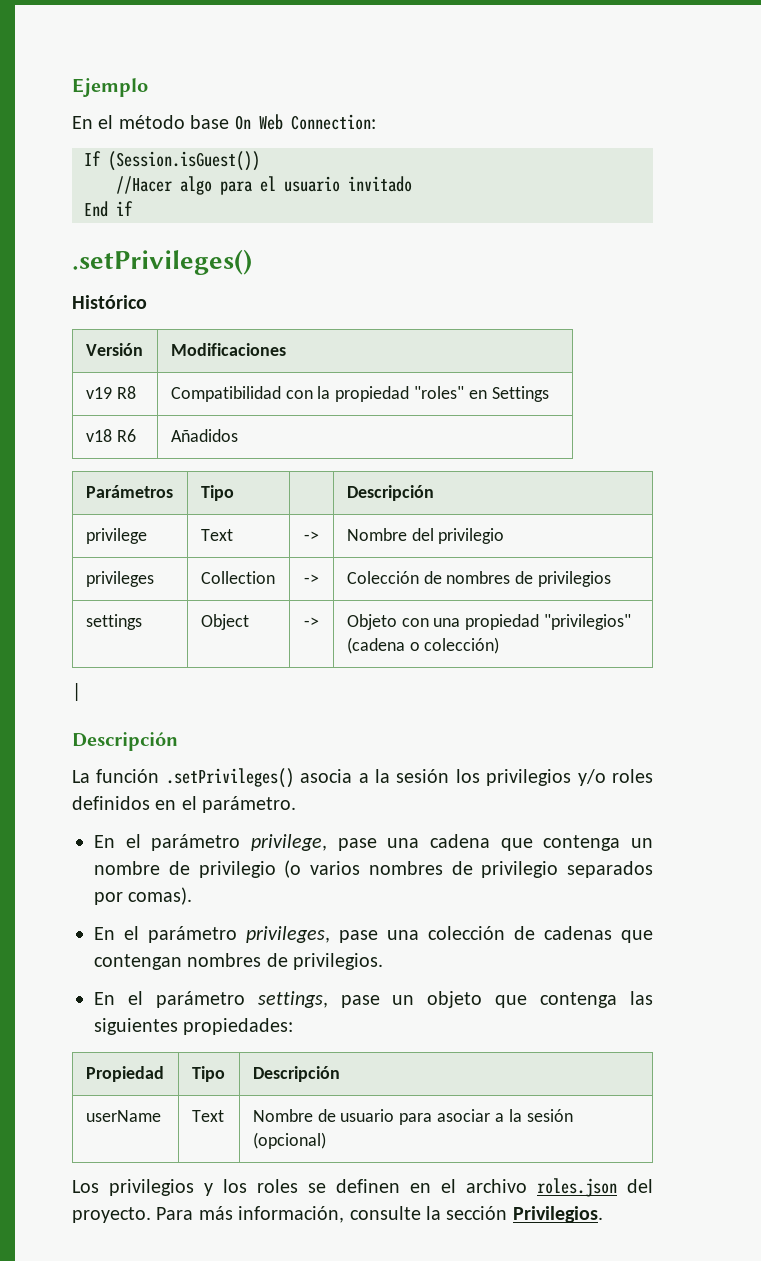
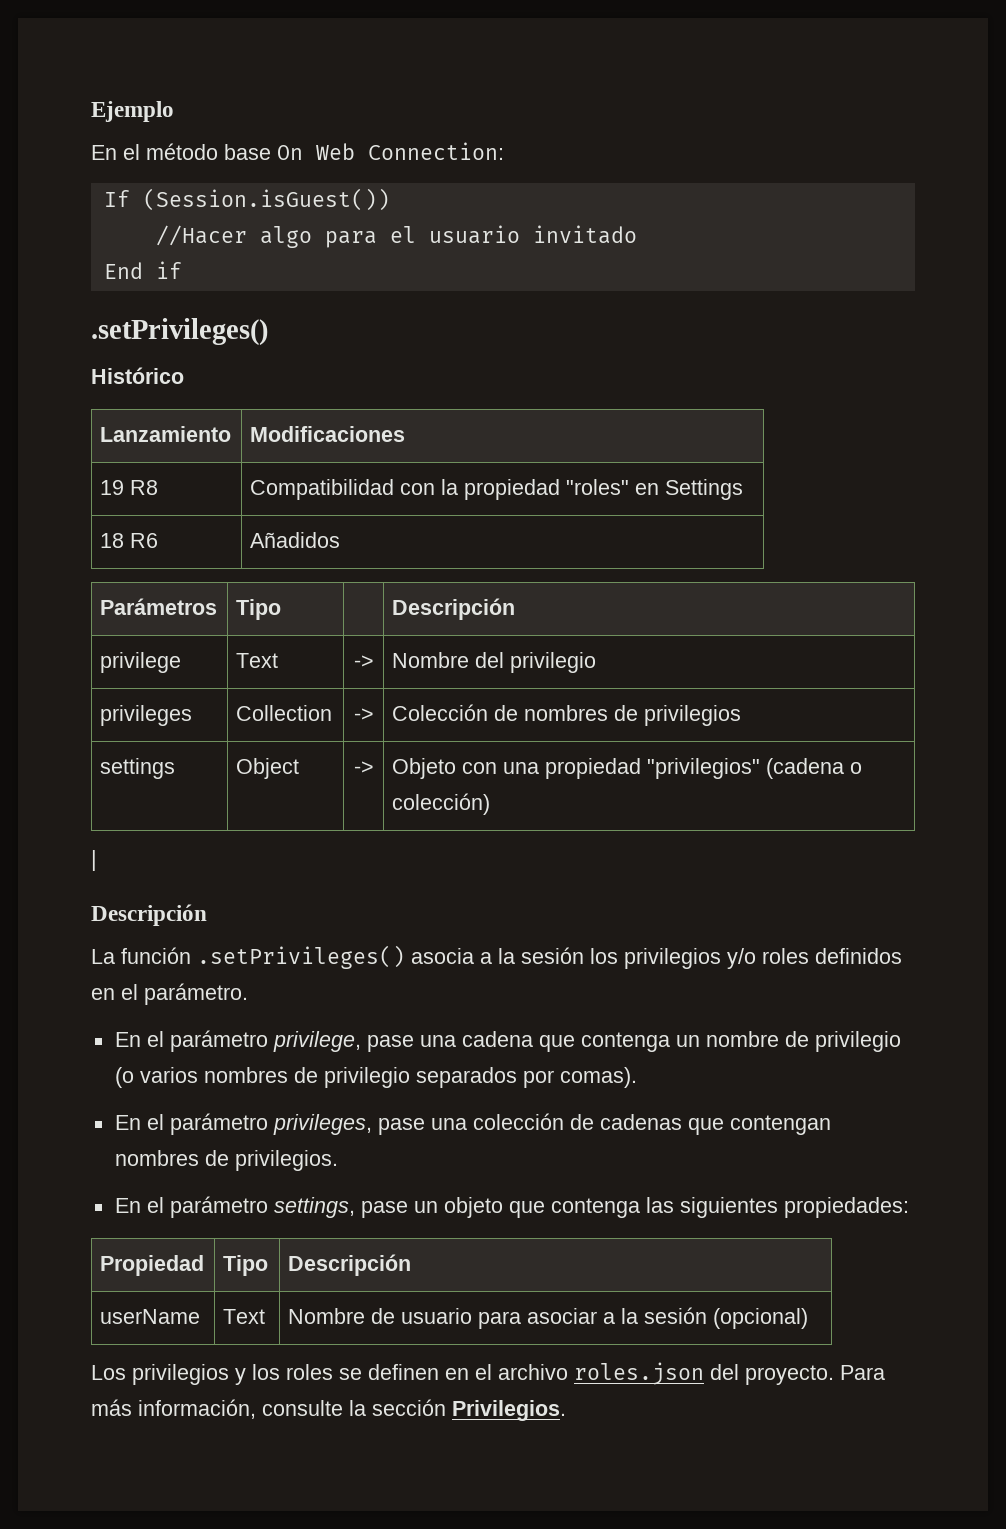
- Versión | Modificaciones
+ Lanzamiento | Modificaciones
- v19 R8 | Compatibilidad con la propiedad "roles" en Settings
+ 19 R8 | Compatibilidad con la propiedad "roles" en Settings
- v18 R6 | Añadidos
+ 18 R6 | Añadidos

